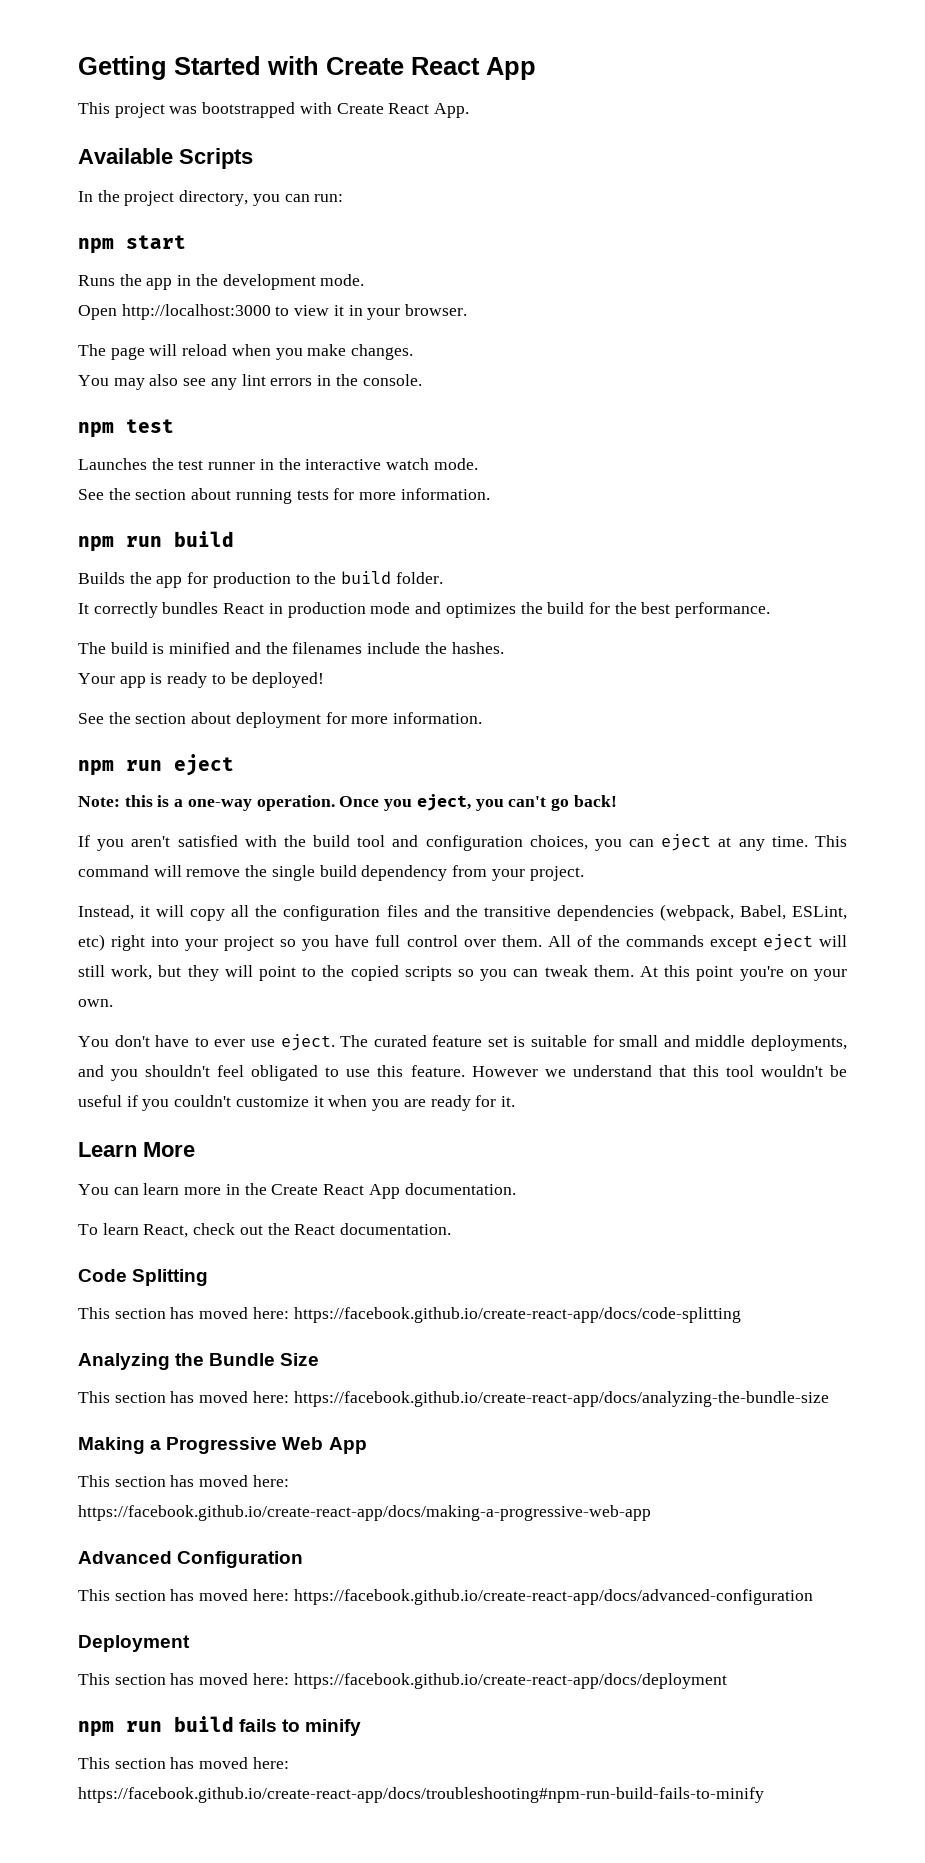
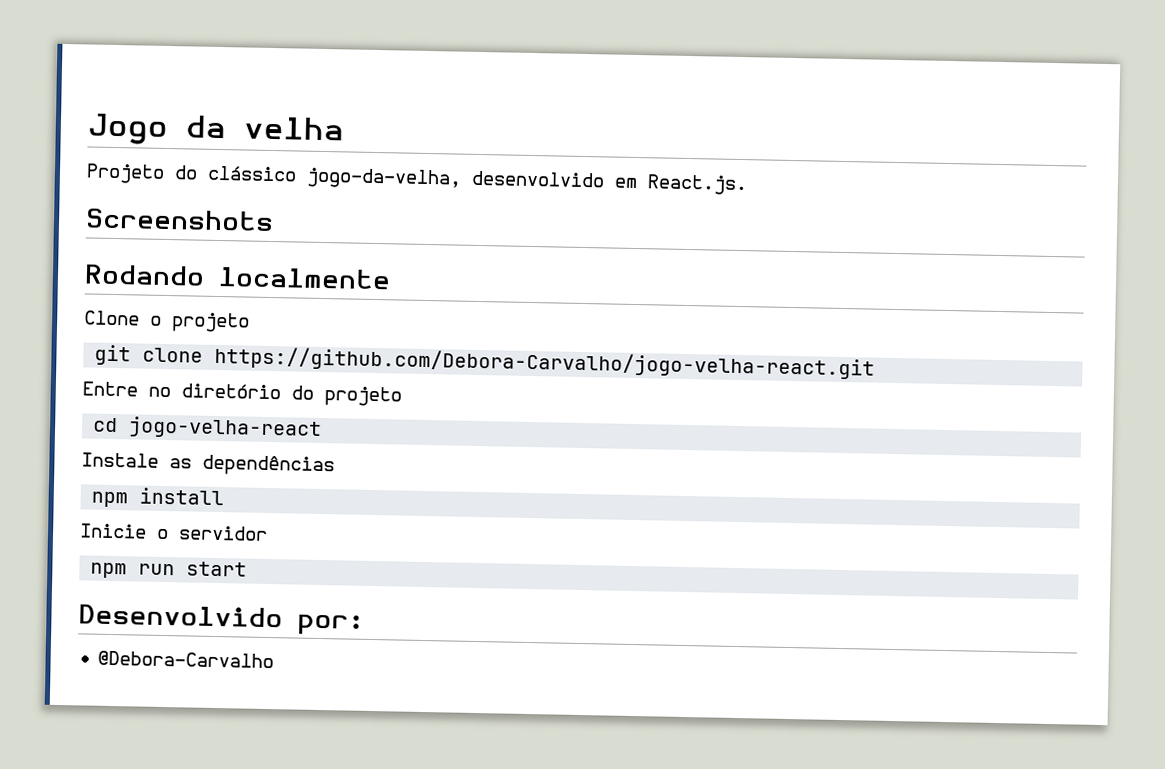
- Getting Started with Create React App
- This project was bootstrapped with Create React App.
- Available Scripts
- In the project directory, you can run:
- npm start
- Runs the app in the development mode.
- Open http://localhost:3000 to view it in your browser.
- The page will reload when you make changes.
- You may also see any lint errors in the console.
- npm test
- Launches the test runner in the interactive watch mode.
- See the section about running tests for more information.
- npm run build
- Builds the app for production to the build folder.
- It correctly bundles React in production mode and optimizes the build for the best performance.
- The build is minified and the filenames include the hashes.
- Your app is ready to be deployed!
- See the section about deployment for more information.
- npm run eject
- Note: this is a one-way operation. Once you eject, you can't go back!
- If you aren't satisfied with the build tool and configuration choices, you can eject at any time. This command will remove the single build dependency from your project.
- Instead, it will copy all the configuration files and the transitive dependencies (webpack, Babel, ESLint, etc) right into your project so you have full control over them. All of the commands except eject will still work, but they will point to the copied scripts so you can tweak them. At this point you're on your own.
- You don't have to ever use eject. The curated feature set is suitable for small and middle deployments, and you shouldn't feel obligated to use this feature. However we understand that this tool wouldn't be useful if you couldn't customize it when you are ready for it.
- Learn More
- You can learn more in the Create React App documentation.
- To learn React, check out the React documentation.
- Code Splitting
- This section has moved here: https://facebook.github.io/create-react-app/docs/code-splitting
- Analyzing the Bundle Size
- This section has moved here: https://facebook.github.io/create-react-app/docs/analyzing-the-bundle-size
- Making a Progressive Web App
- This section has moved here: https://facebook.github.io/create-react-app/docs/making-a-progressive-web-app
- Advanced Configuration
- This section has moved here: https://facebook.github.io/create-react-app/docs/advanced-configuration
- Deployment
- This section has moved here: https://facebook.github.io/create-react-app/docs/deployment
- npm run build fails to minify
- This section has moved here: https://facebook.github.io/create-react-app/docs/troubleshooting#npm-run-build-fails-to-minify
+ Jogo da velha
+ Projeto do clássico jogo-da-velha, desenvolvido em React.js.
+ Screenshots
+ Rodando localmente
+ Clone o projeto
+ git clone https://github.com/Debora-Carvalho/jogo-velha-react.git
+ Entre no diretório do projeto
+ cd jogo-velha-react
+ Instale as dependências
+ npm install
+ Inicie o servidor
+ npm run start
+ Desenvolvido por:
+ @Debora-Carvalho

